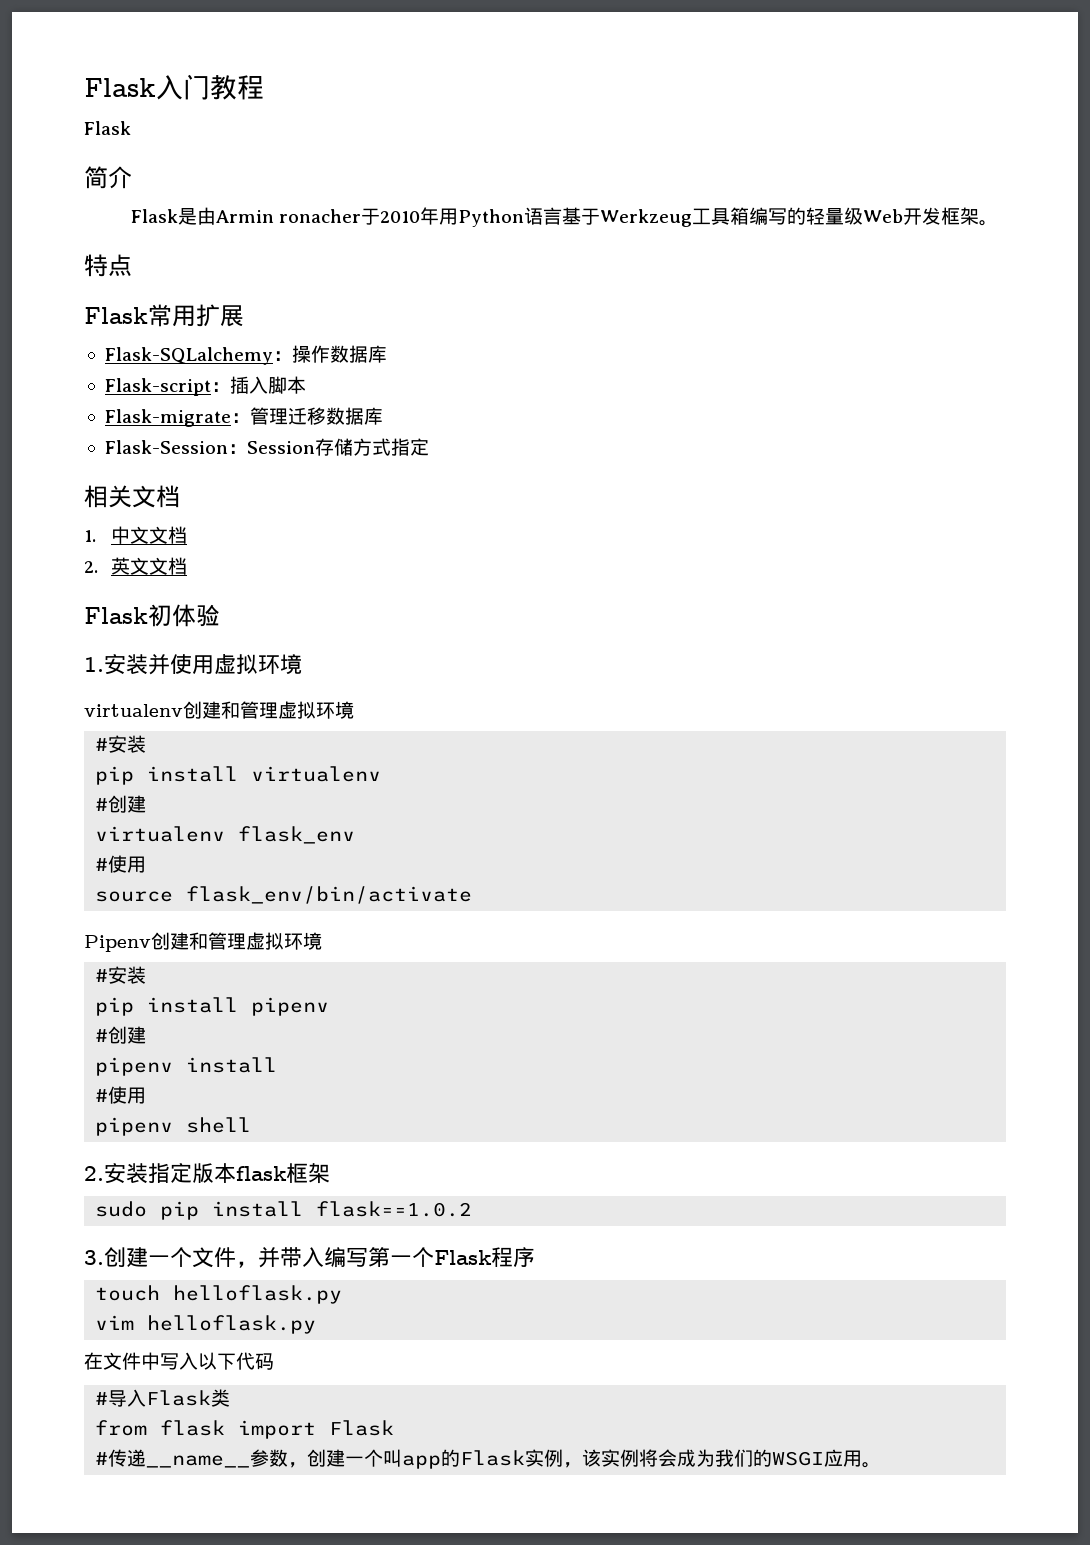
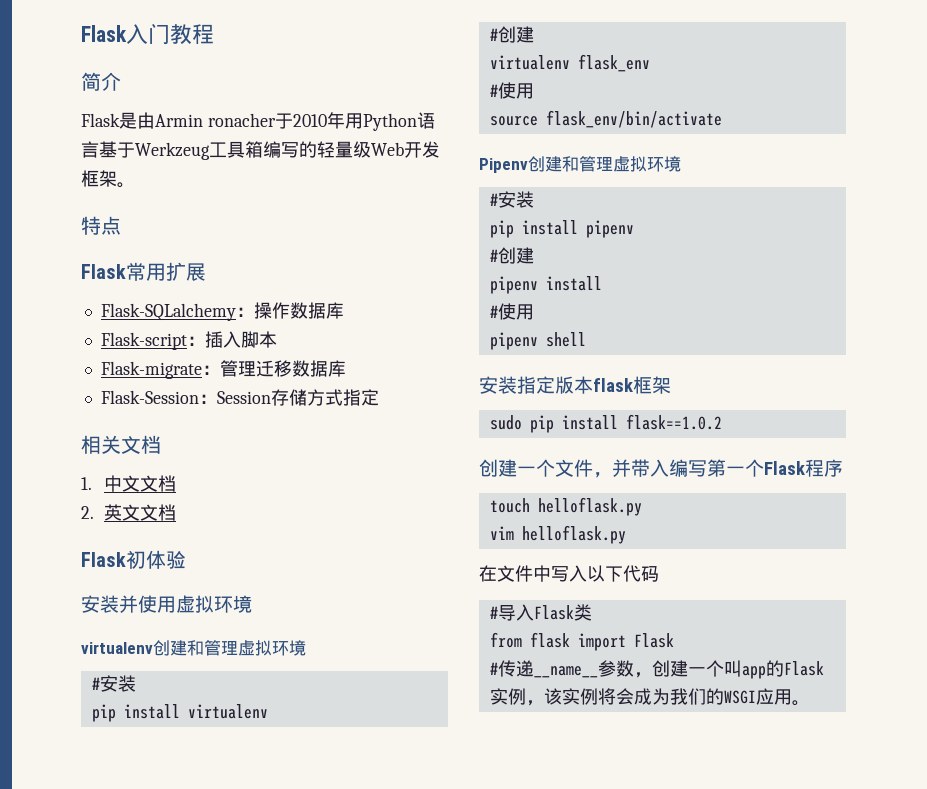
  Flask入门教程
- Flask
- 1.安装并使用虚拟环境
+ 安装并使用虚拟环境
- 2.安装指定版本flask框架
+ 安装指定版本flask框架
- 3.创建一个文件，并带入编写第一个Flask程序
+ 创建一个文件，并带入编写第一个Flask程序

